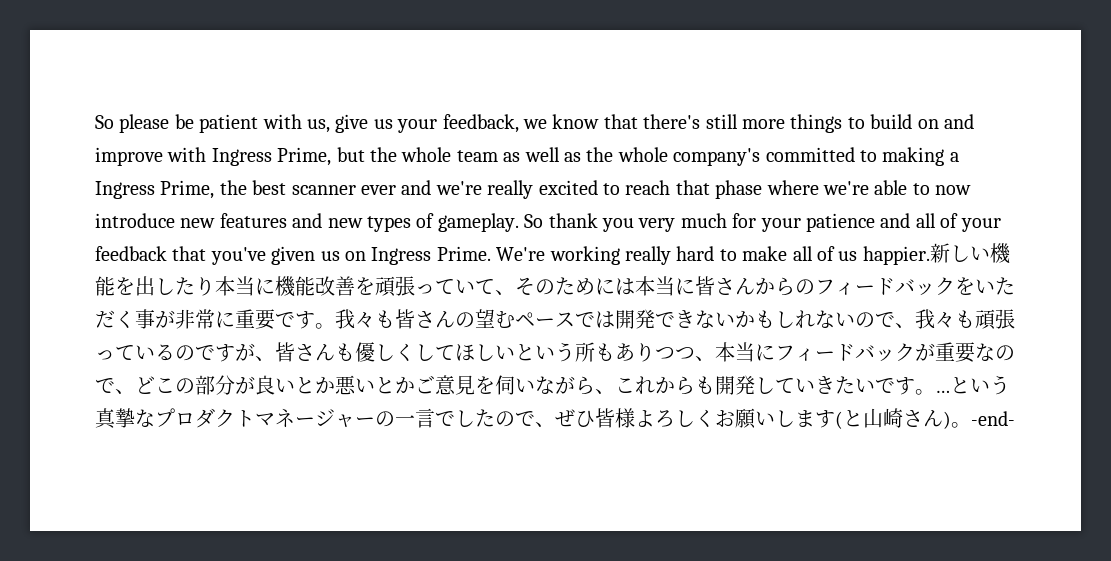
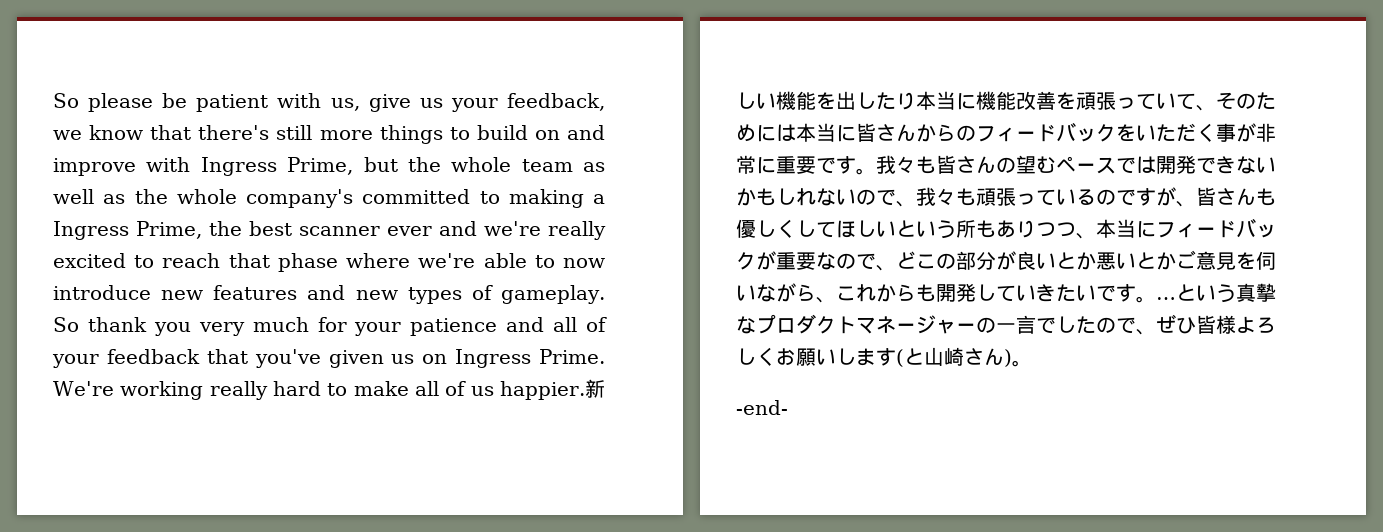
- という真摯なプロダクトマネージャーの一言でしたので、ぜひ皆様よろしくお願いします(と山崎さん)。-end-
+ という真摯なプロダクトマネージャーの一言でしたので、ぜひ皆様よろしくお願いします(と山崎さん)。
+ -end-

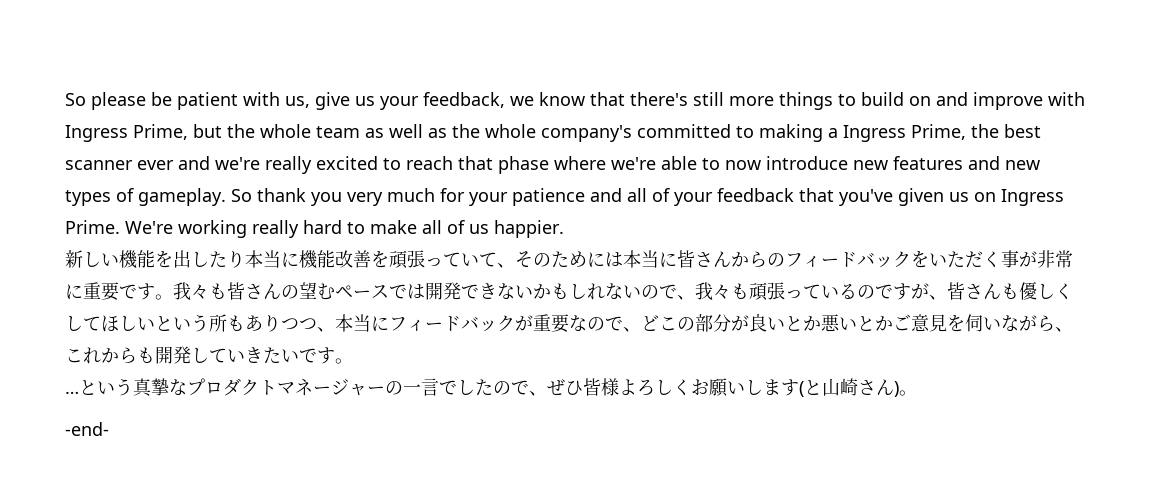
- We're working really hard to make all of us happier.新しい機能を出したり本当に機能改善を頑張っていて、そのためには本当に皆さんからのフィードバックをいただく事が非常に重要です。
+ We're working really hard to make all of us happier.
+ 新しい機能を出したり本当に機能改善を頑張っていて、そのためには本当に皆さんからのフィードバックをいただく事が非常に重要です。
- 我々も皆さんの望むペースでは開発できないかもしれないので、我々も頑張っているのですが、皆さんも優しくしてほしいという所もありつつ、本当にフィードバックが重要なので、どこの部分が良いとか悪いとかご意見を伺いながら、これからも開発していきたいです。…
+ 我々も皆さんの望むペースでは開発できないかもしれないので、我々も頑張っているのですが、皆さんも優しくしてほしいという所もありつつ、本当にフィードバックが重要なので、どこの部分が良いとか悪いとかご意見を伺いながら、これからも開発していきたいです。
+ …

